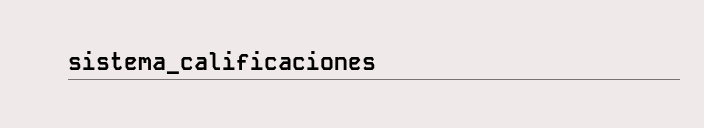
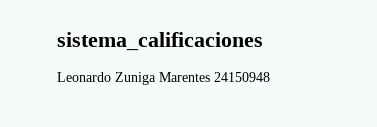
+ Leonardo Zuniga Marentes 24150948

